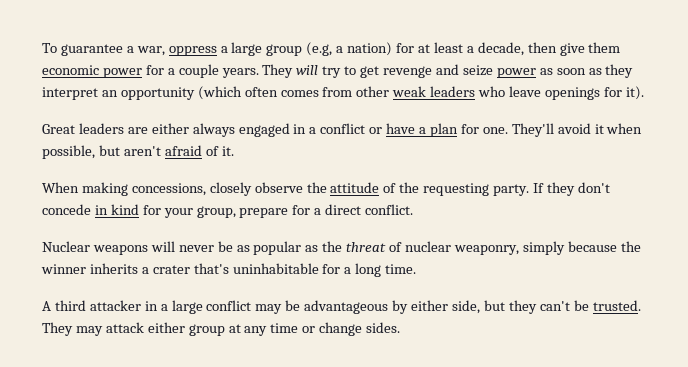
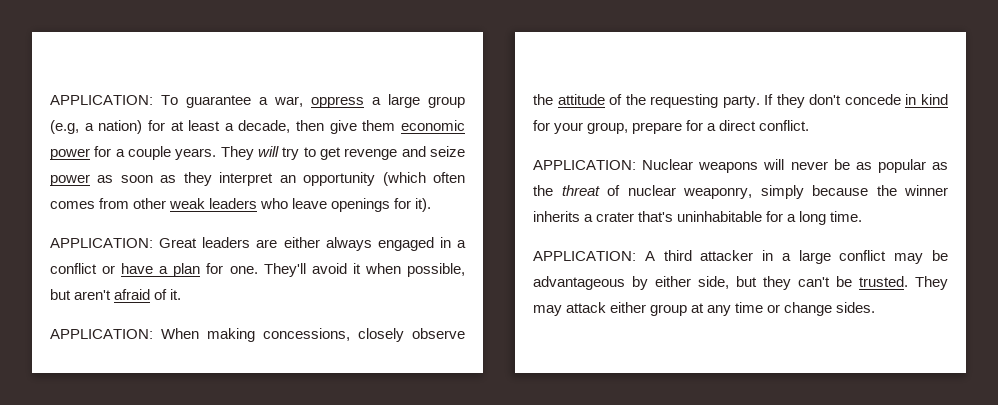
- To guarantee a war, oppress a large group (e.g, a nation) for at least a decade, then give them economic power for a couple years.
+ APPLICATION: To guarantee a war, oppress a large group (e.g, a nation) for at least a decade, then give them economic power for a couple years.
- Great leaders are either always engaged in a conflict or have a plan for one.
+ APPLICATION: Great leaders are either always engaged in a conflict or have a plan for one.
- When making concessions, closely observe the attitude of the requesting party.
+ APPLICATION: When making concessions, closely observe the attitude of the requesting party.
- Nuclear weapons will never be as popular as the threat of nuclear weaponry, simply because the winner inherits a crater that's uninhabitable for a long time.
+ APPLICATION: Nuclear weapons will never be as popular as the threat of nuclear weaponry, simply because the winner inherits a crater that's uninhabitable for a long time.
- A third attacker in a large conflict may be advantageous by either side, but they can't be trusted.
+ APPLICATION: A third attacker in a large conflict may be advantageous by either side, but they can't be trusted.

